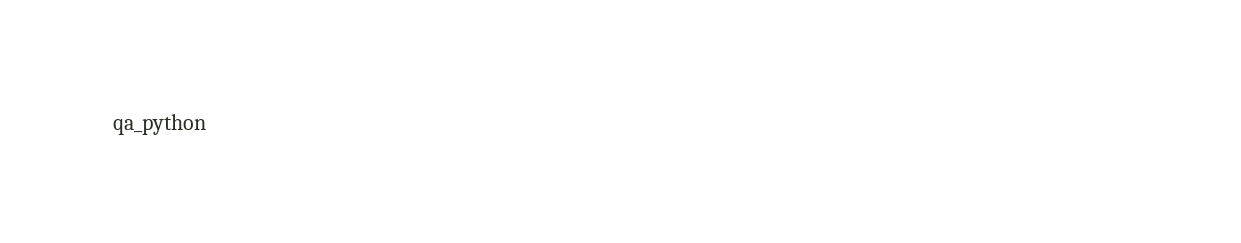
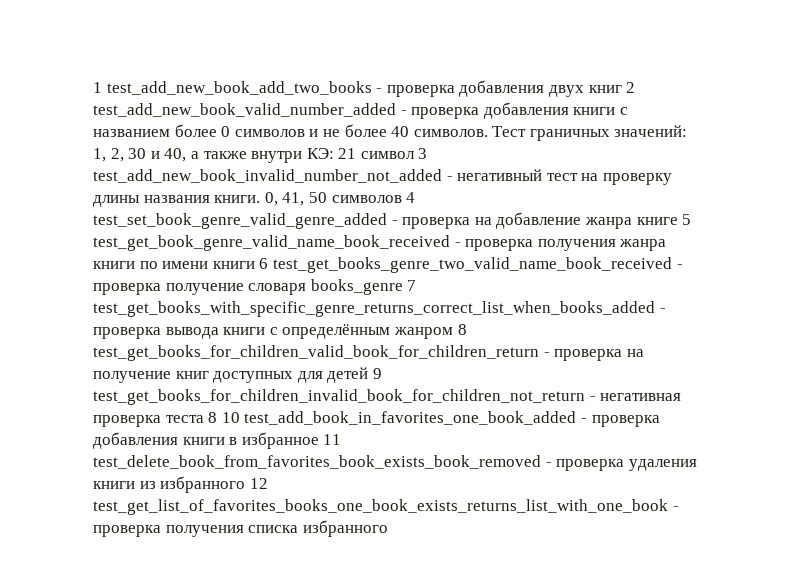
- qa_python
+ 1 test_add_new_book_add_two_books - проверка добавления двух книг 2 test_add_new_book_valid_number_added - проверка добавления книги с названием более 0 символов и не более 40 символов. Тест граничных значений: 1, 2, 30 и 40, а также внутри КЭ: 21 символ 3 test_add_new_book_invalid_number_not_added - негативный тест на проверку длины названия книги. 0, 41, 50 символов 4 test_set_book_genre_valid_genre_added - проверка на добавление жанра книге 5 test_get_book_genre_valid_name_book_received - проверка получения жанра книги по имени книги 6 test_get_books_genre_two_valid_name_book_received - проверка получение словаря books_genre 7 test_get_books_with_specific_genre_returns_correct_list_when_books_added - проверка вывода книги с определённым жанром 8 test_get_books_for_children_valid_book_for_children_return - проверка на получение книг доступных для детей 9 test_get_books_for_children_invalid_book_for_children_not_return - негативная проверка теста 8 10 test_add_book_in_favorites_one_book_added - проверка добавления книги в избранное 11 test_delete_book_from_favorites_book_exists_book_removed - проверка удаления книги из избранного 12 test_get_list_of_favorites_books_one_book_exists_returns_list_with_one_book - проверка получения списка избранного

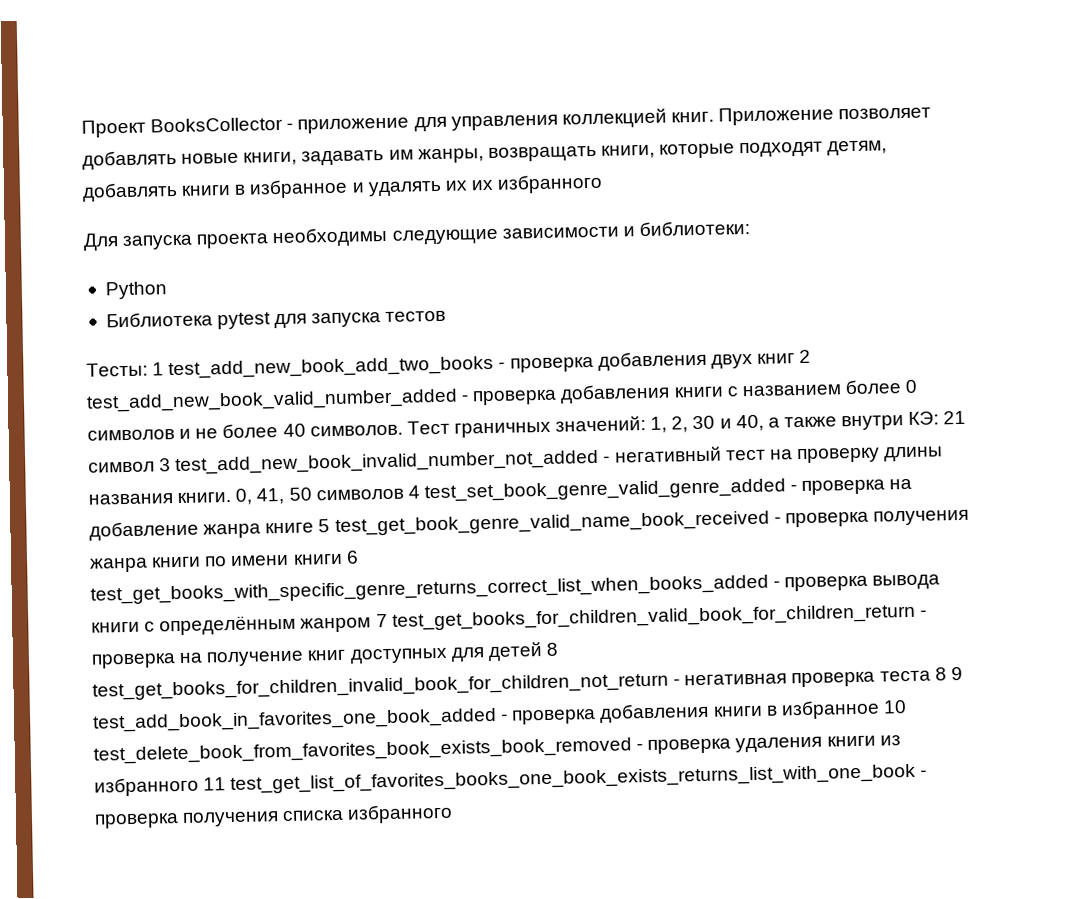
- 1 test_add_new_book_add_two_books - проверка добавления двух книг 2 test_add_new_book_valid_number_added - проверка добавления книги с названием более 0 символов и не более 40 символов.
+ Проект BooksCollector - приложение для управления коллекцией книг. Приложение позволяет добавлять новые книги, задавать им жанры, возвращать книги, которые подходят детям, добавлять книги в избранное и удалять их их избранного
+ Для запуска проекта необходимы следующие зависимости и библиотеки:
+ Python
+ Библиотека pytest для запуска тестов
+ Тесты: 1 test_add_new_book_add_two_books - проверка добавления двух книг 2 test_add_new_book_valid_number_added - проверка добавления книги с названием более 0 символов и не более 40 символов.
- 0, 41, 50 символов 4 test_set_book_genre_valid_genre_added - проверка на добавление жанра книге 5 test_get_book_genre_valid_name_book_received - проверка получения жанра книги по имени книги 6 test_get_books_genre_two_valid_name_book_received - проверка получение словаря books_genre 7 test_get_books_with_specific_genre_returns_correct_list_when_books_added - проверка вывода книги с определённым жанром 8 test_get_books_for_children_valid_book_for_children_return - проверка на получение книг доступных для детей 9 test_get_books_for_children_invalid_book_for_children_not_return - негативная проверка теста 8 10 test_add_book_in_favorites_one_book_added - проверка добавления книги в избранное 11 test_delete_book_from_favorites_book_exists_book_removed - проверка удаления книги из избранного 12 test_get_list_of_favorites_books_one_book_exists_returns_list_with_one_book - проверка получения списка избранного
+ 0, 41, 50 символов 4 test_set_book_genre_valid_genre_added - проверка на добавление жанра книге 5 test_get_book_genre_valid_name_book_received - проверка получения жанра книги по имени книги 6 test_get_books_with_specific_genre_returns_correct_list_when_books_added - проверка вывода книги с определённым жанром 7 test_get_books_for_children_valid_book_for_children_return - проверка на получение книг доступных для детей 8 test_get_books_for_children_invalid_book_for_children_not_return - негативная проверка теста 8 9 test_add_book_in_favorites_one_book_added - проверка добавления книги в избранное 10 test_delete_book_from_favorites_book_exists_book_removed - проверка удаления книги из избранного 11 test_get_list_of_favorites_books_one_book_exists_returns_list_with_one_book - проверка получения списка избранного

